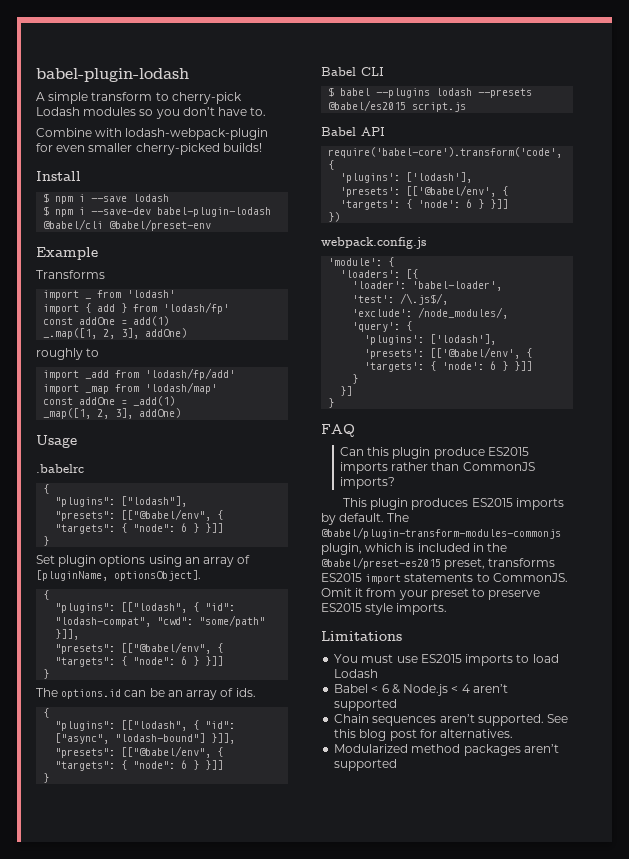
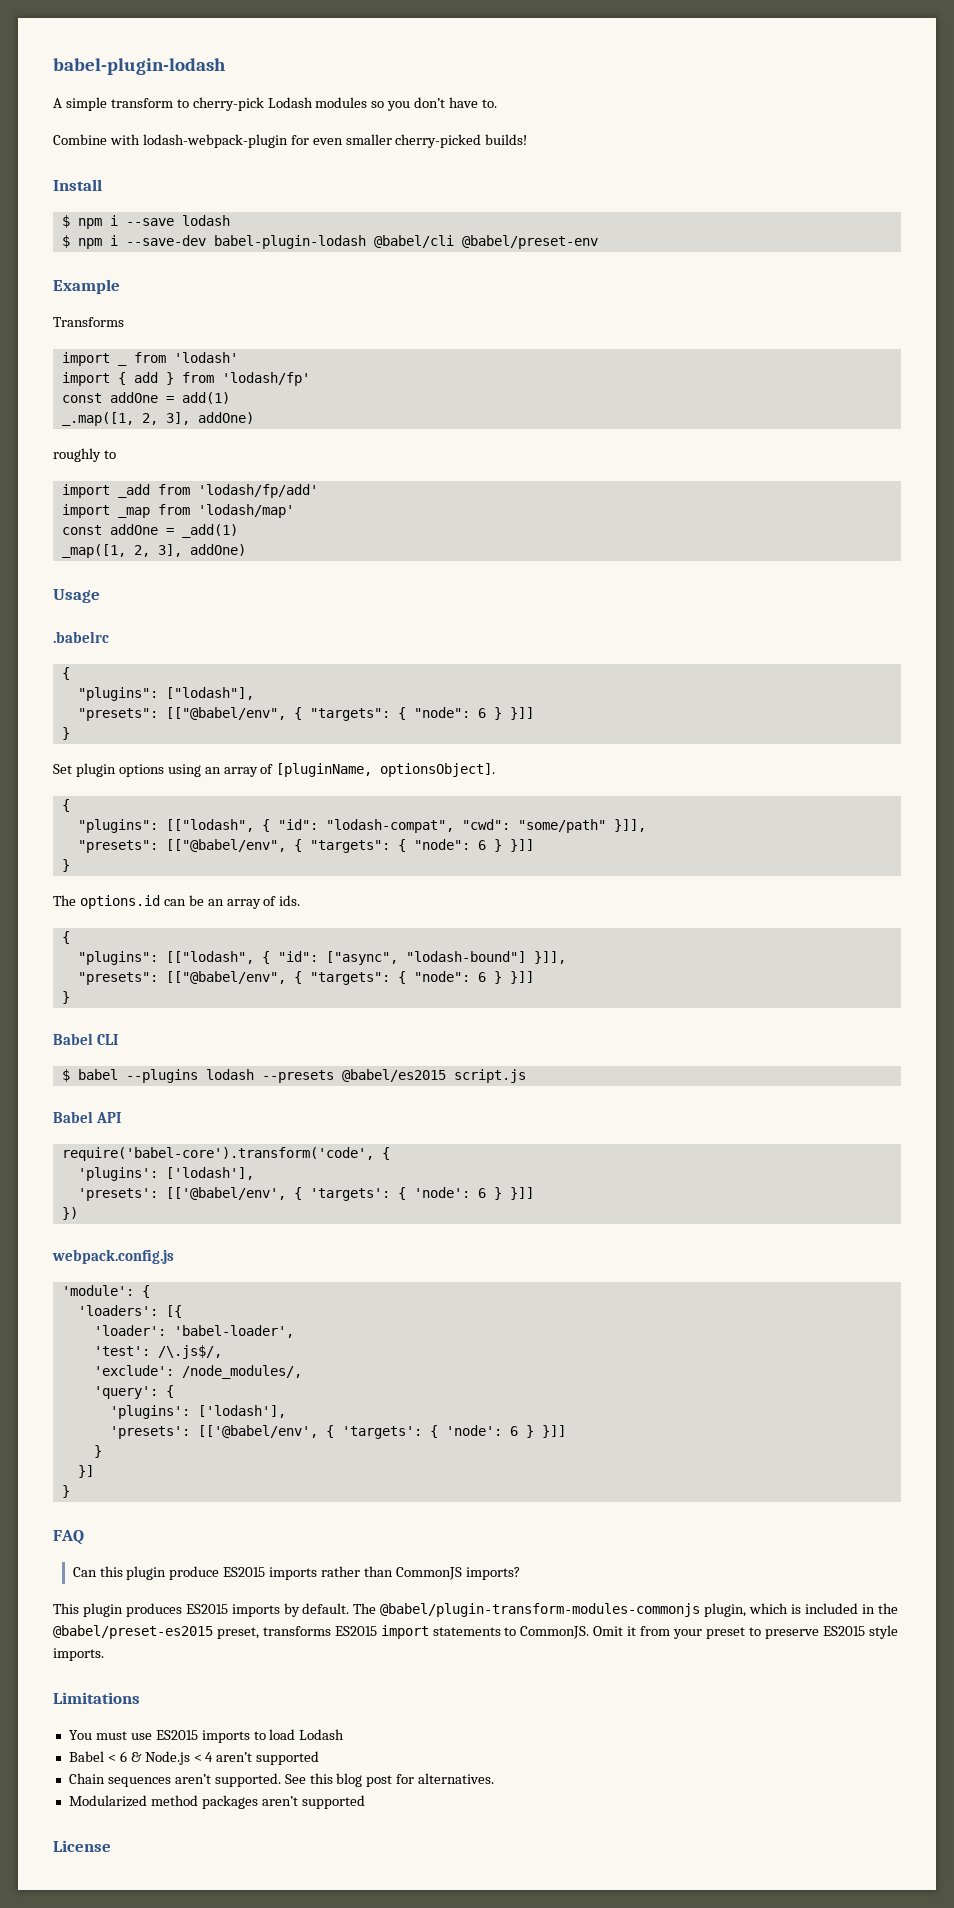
+ License

